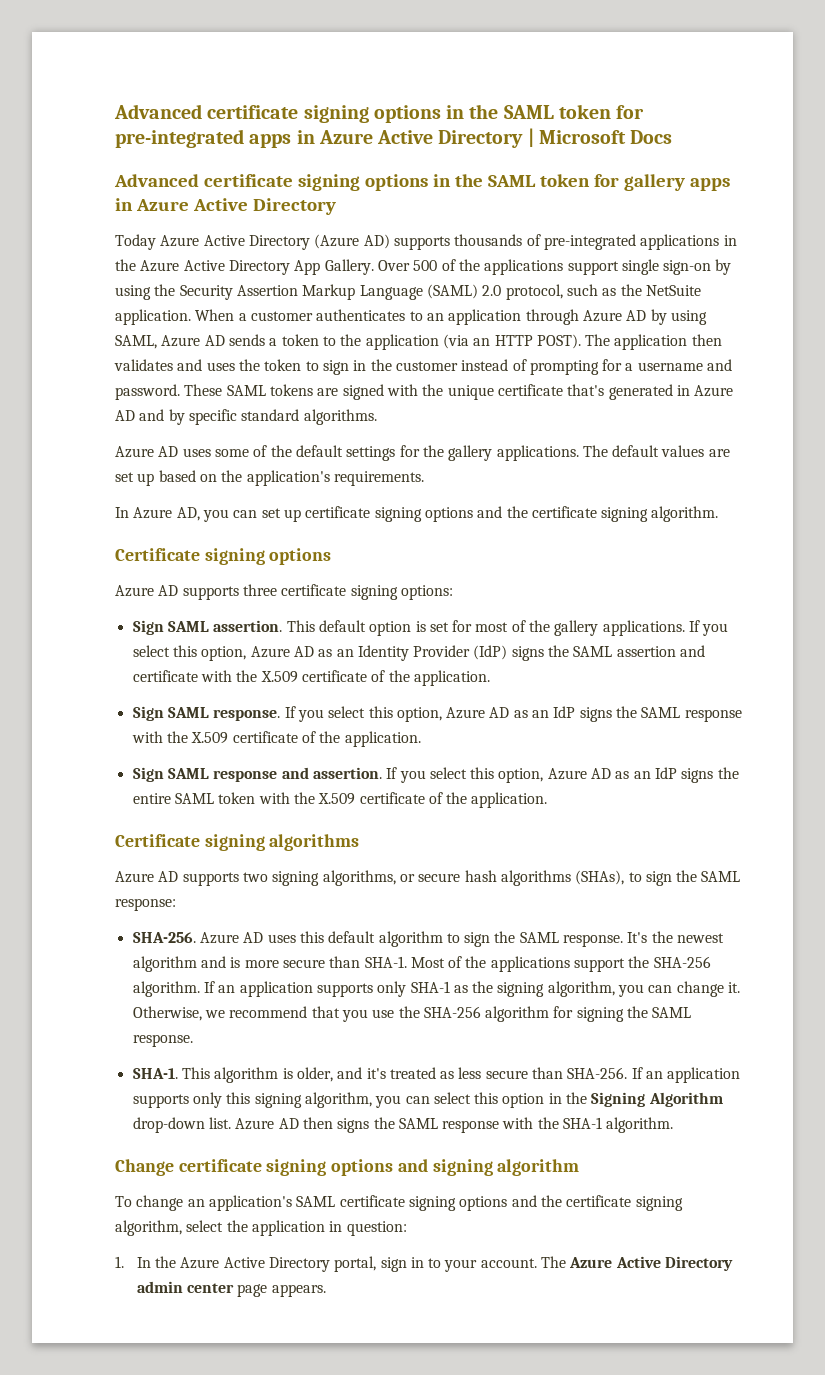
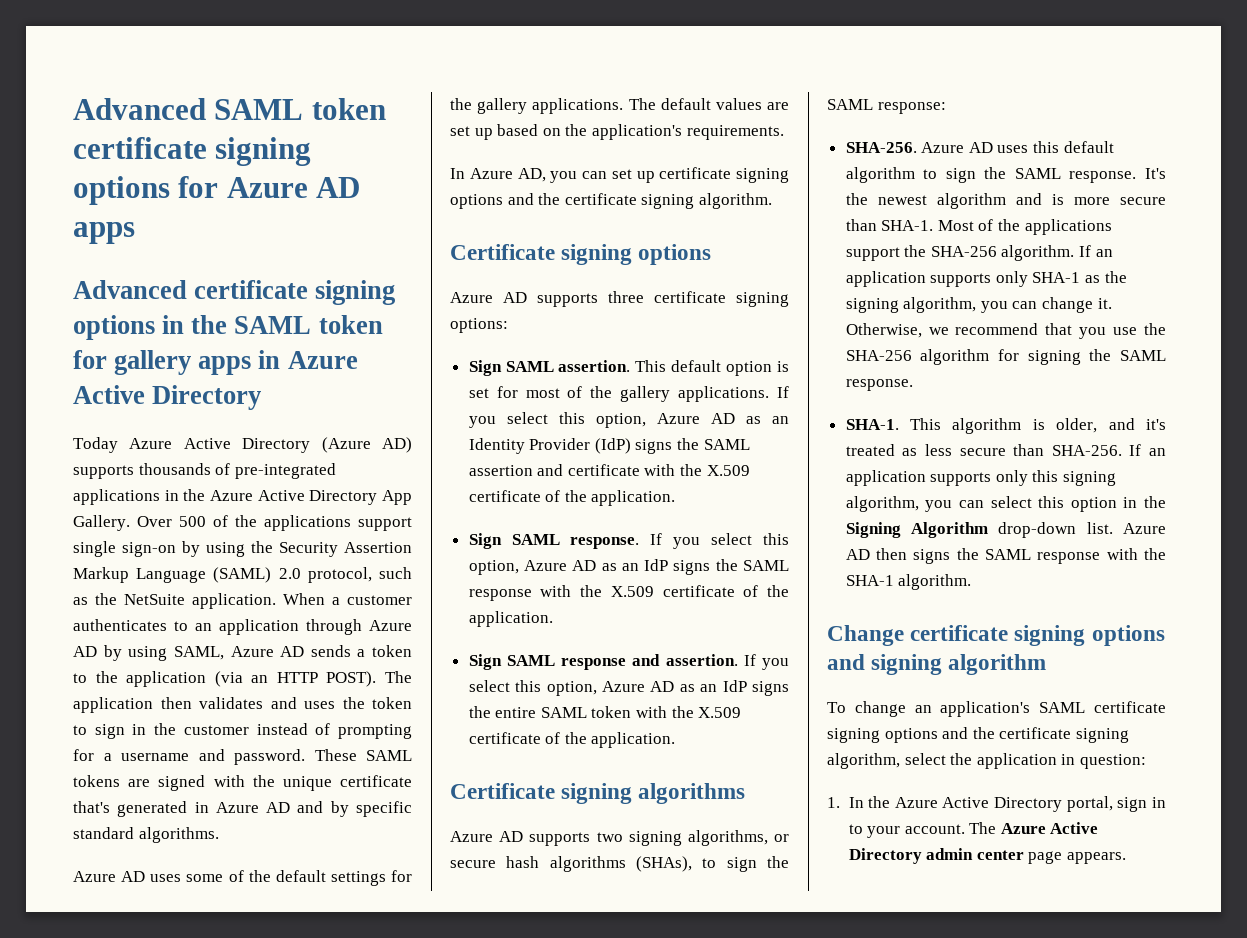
- Advanced certificate signing options in the SAML token for pre-integrated apps in Azure Active Directory | Microsoft Docs
+ Advanced SAML token certificate signing options for Azure AD apps

